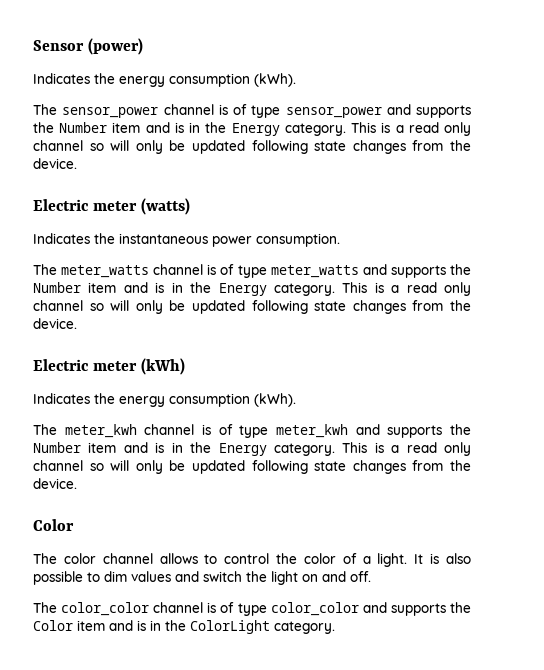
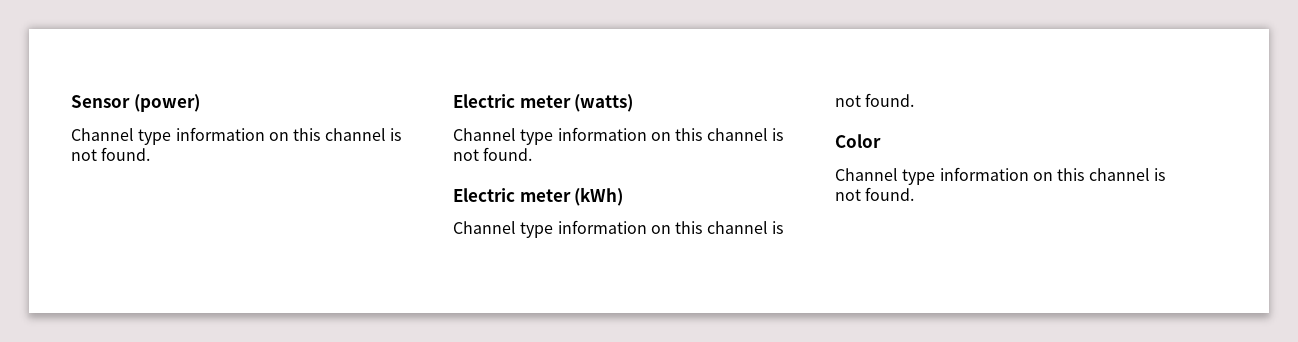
  Sensor (power)
- Indicates the energy consumption (kWh).
- The sensor_power channel is of type sensor_power and supports the Number item and is in the Energy category. This is a read only channel so will only be updated following state changes from the device.
+ Channel type information on this channel is not found.
  Electric meter (watts)
- Indicates the instantaneous power consumption.
- The meter_watts channel is of type meter_watts and supports the Number item and is in the Energy category. This is a read only channel so will only be updated following state changes from the device.
+ Channel type information on this channel is not found.
  Electric meter (kWh)
- Indicates the energy consumption (kWh).
- The meter_kwh channel is of type meter_kwh and supports the Number item and is in the Energy category. This is a read only channel so will only be updated following state changes from the device.
+ Channel type information on this channel is not found.
  Color
- The color channel allows to control the color of a light. It is also possible to dim values and switch the light on and off.
- The color_color channel is of type color_color and supports the Color item and is in the ColorLight category.
+ Channel type information on this channel is not found.

